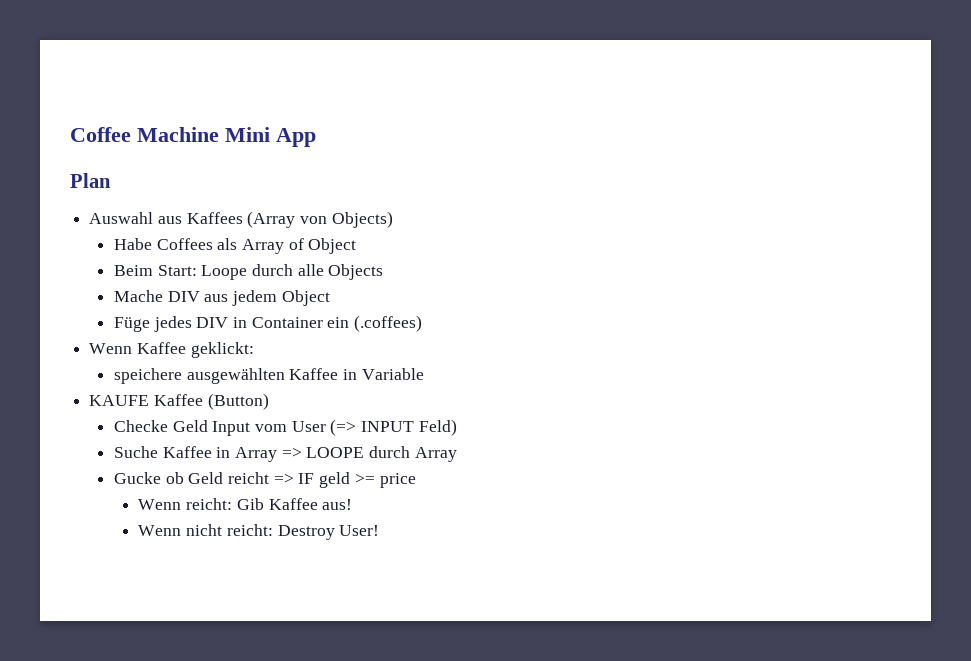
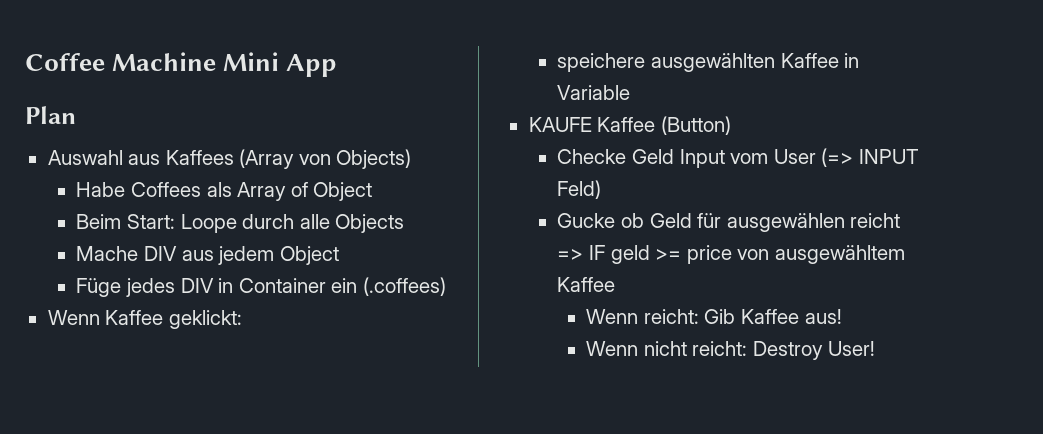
- Suche Kaffee in Array => LOOPE durch Array
- Gucke ob Geld reicht => IF geld >= price
+ Gucke ob Geld für ausgewählen reicht => IF geld >= price von ausgewähltem Kaffee

